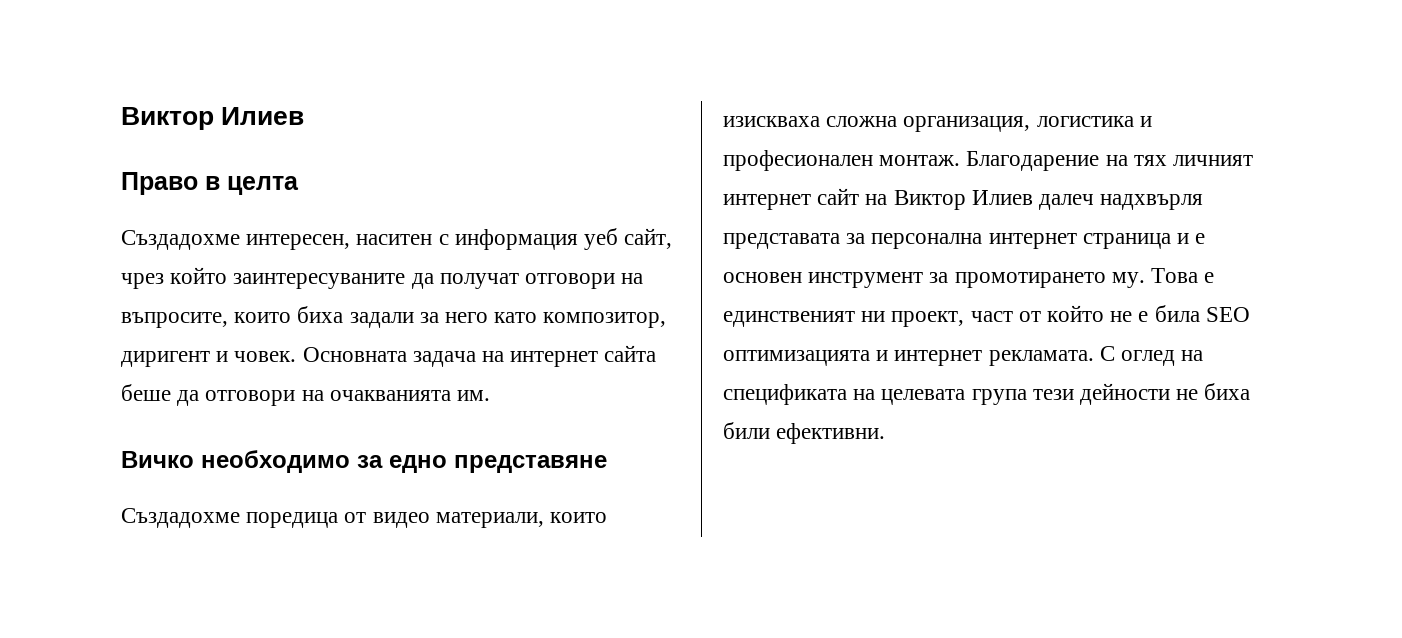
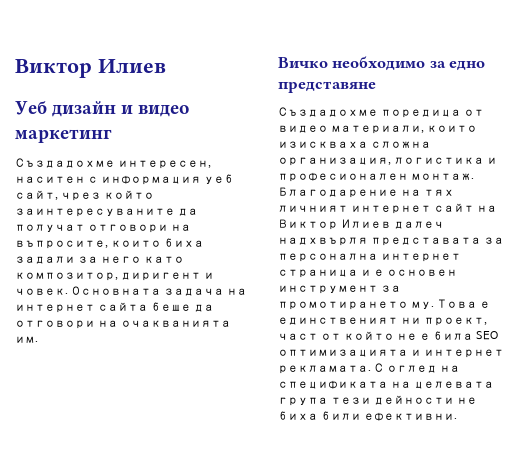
- Право в целта
+ Уеб дизайн и видео маркетинг

